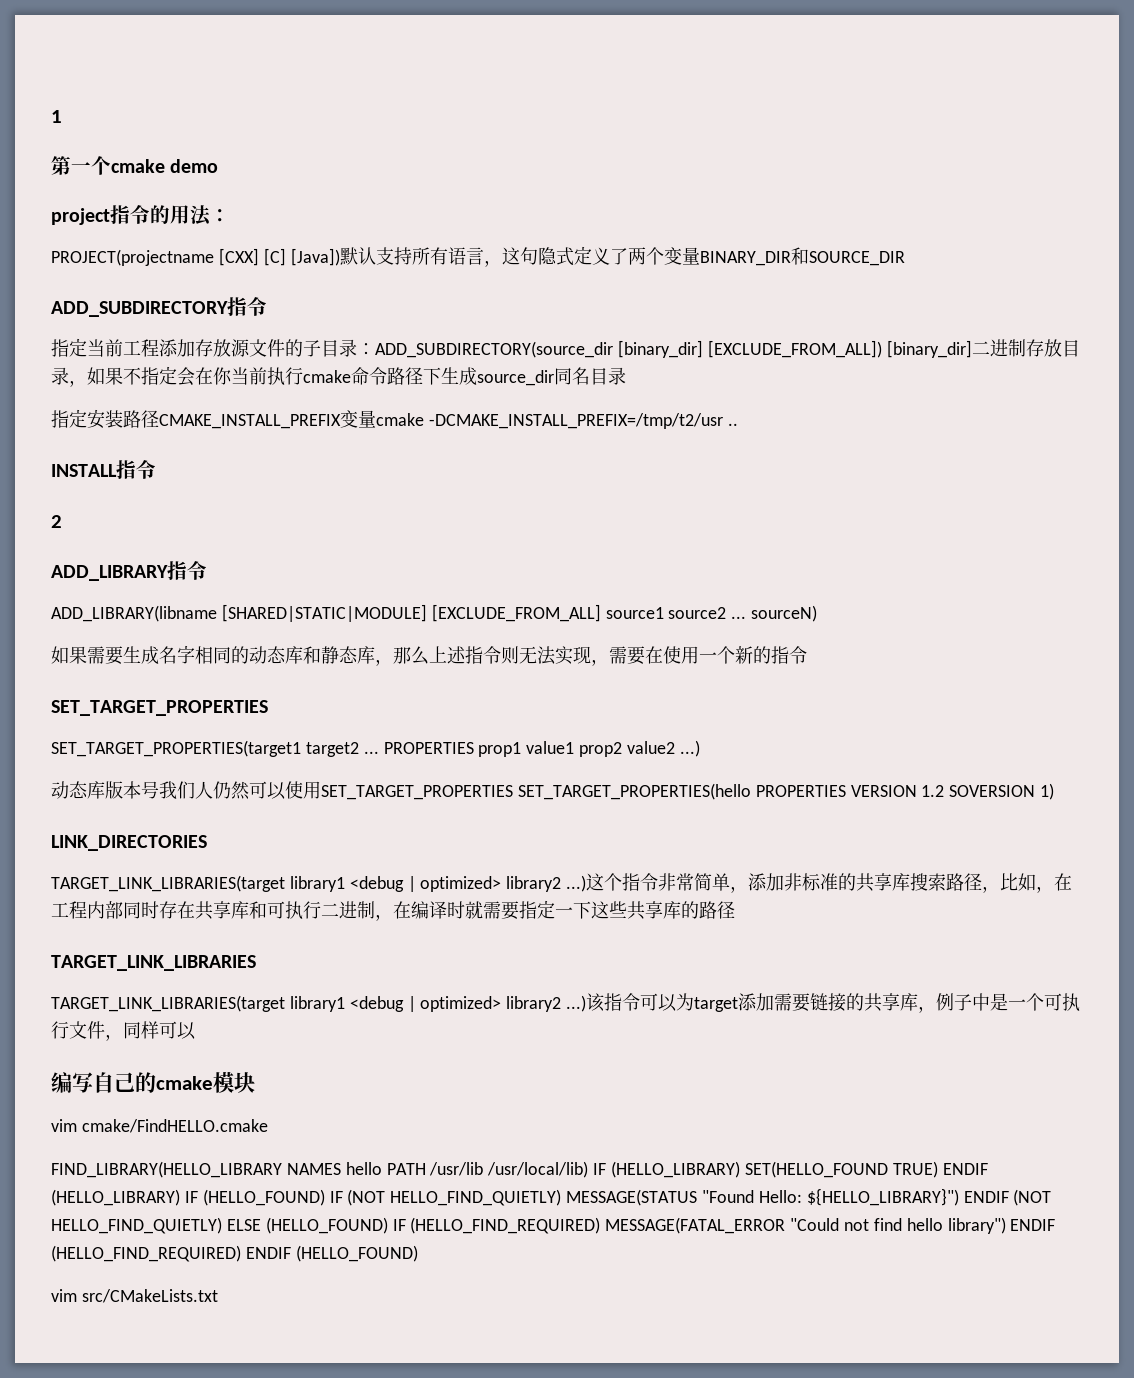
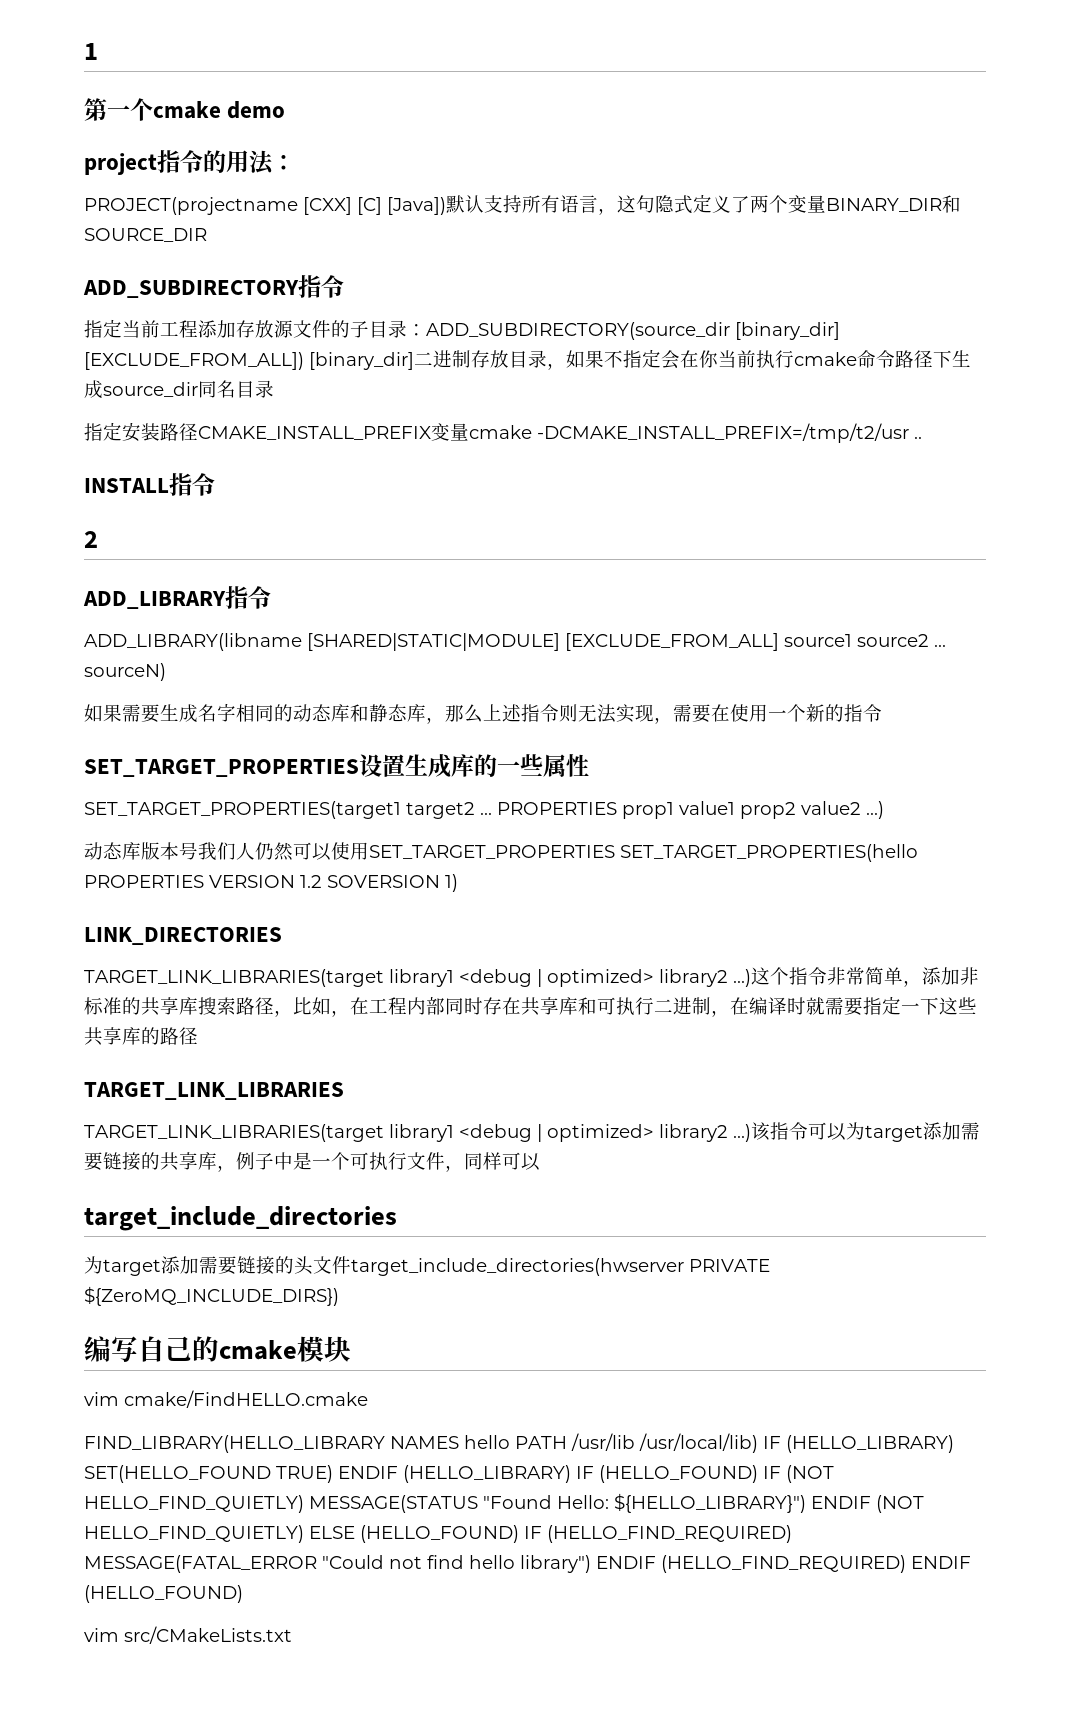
  如果需要生成名字相同的动态库和静态库，那么上述指令则无法实现，需要在使用一个新的指令
- SET_TARGET_PROPERTIES
+ SET_TARGET_PROPERTIES设置生成库的一些属性
+ target_include_directories
+ 为target添加需要链接的头文件target_include_directories(hwserver PRIVATE ${ZeroMQ_INCLUDE_DIRS})

